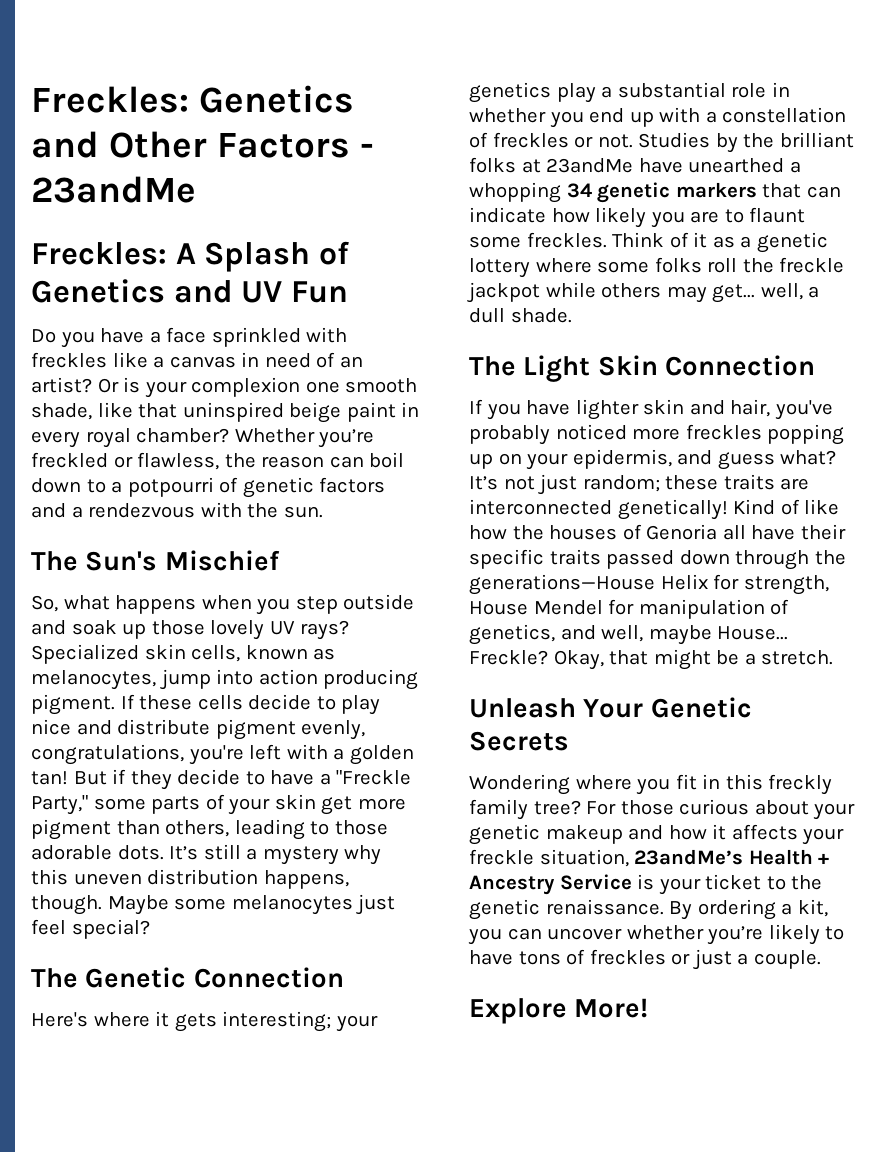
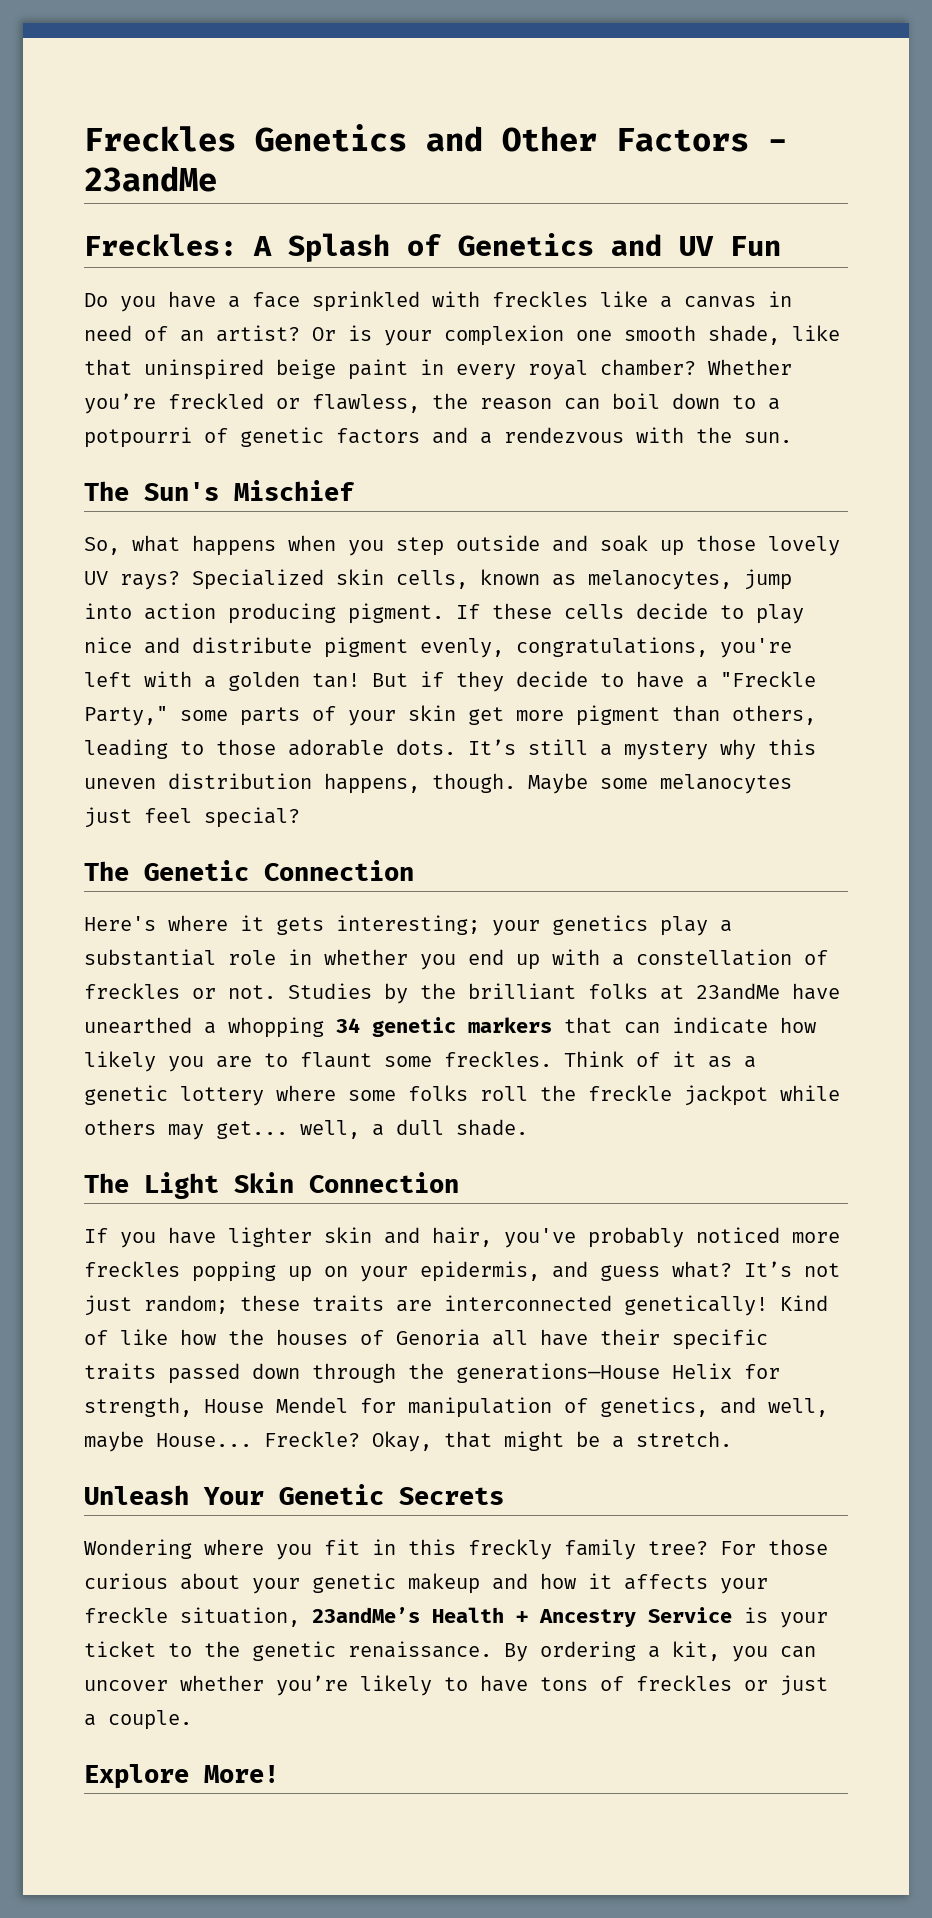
- Freckles: Genetics and Other Factors - 23andMe
+ Freckles Genetics and Other Factors - 23andMe

